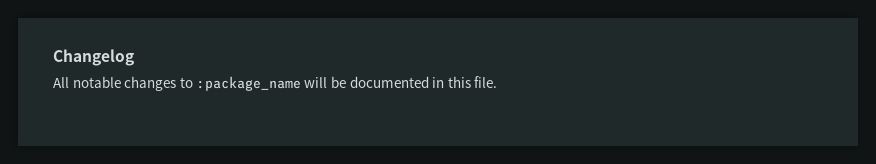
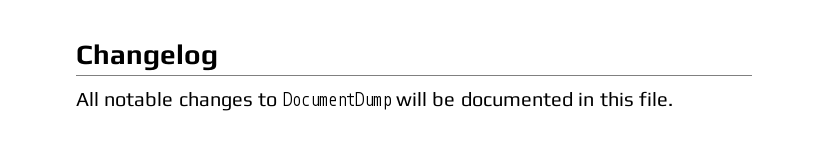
- All notable changes to :package_name will be documented in this file.
+ All notable changes to DocumentDump will be documented in this file.

